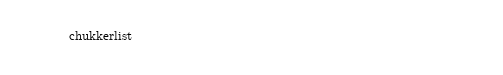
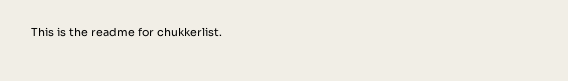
- chukkerlist
+ This is the readme for chukkerlist.

